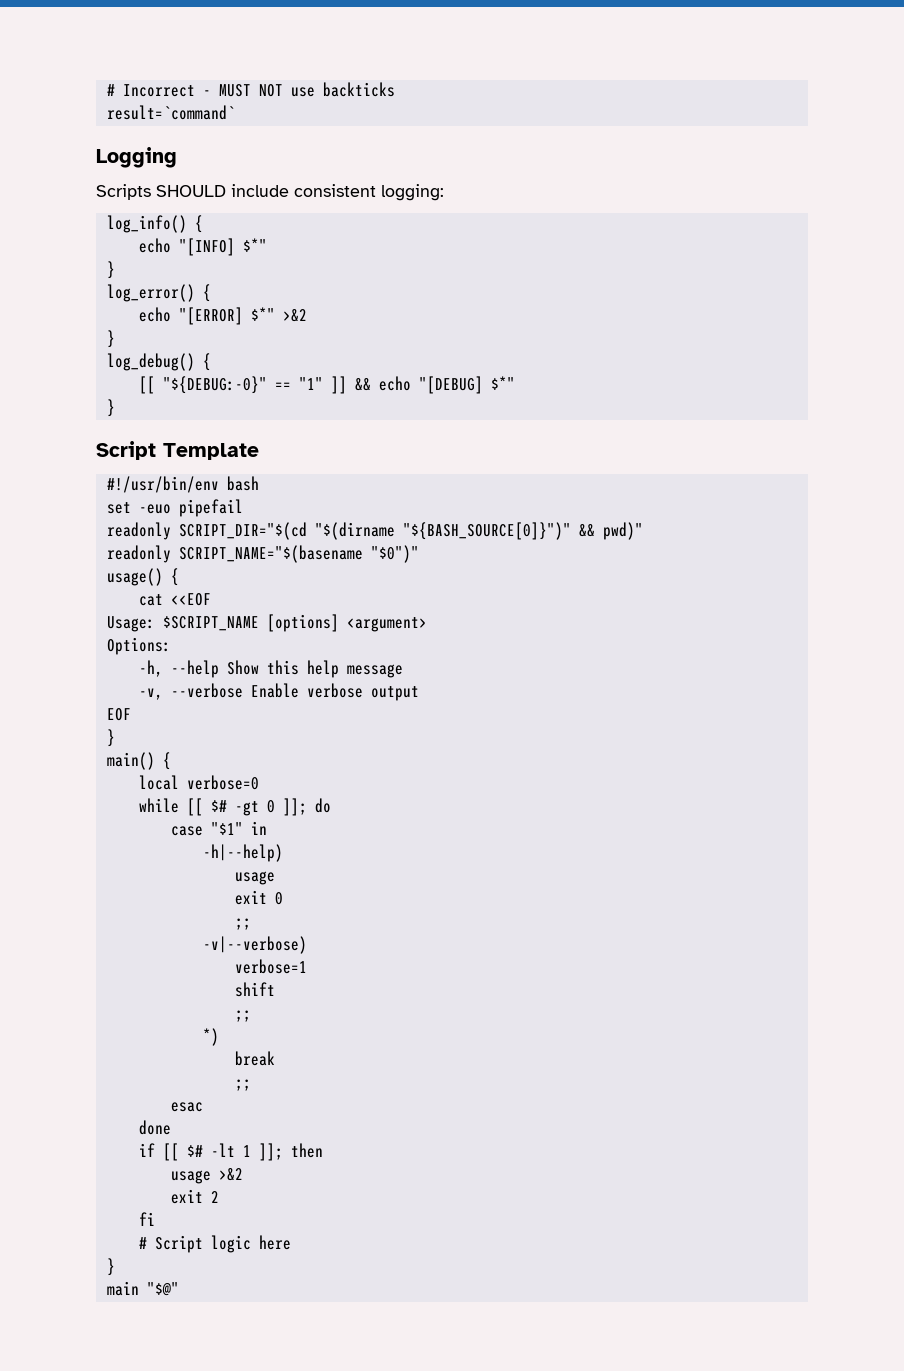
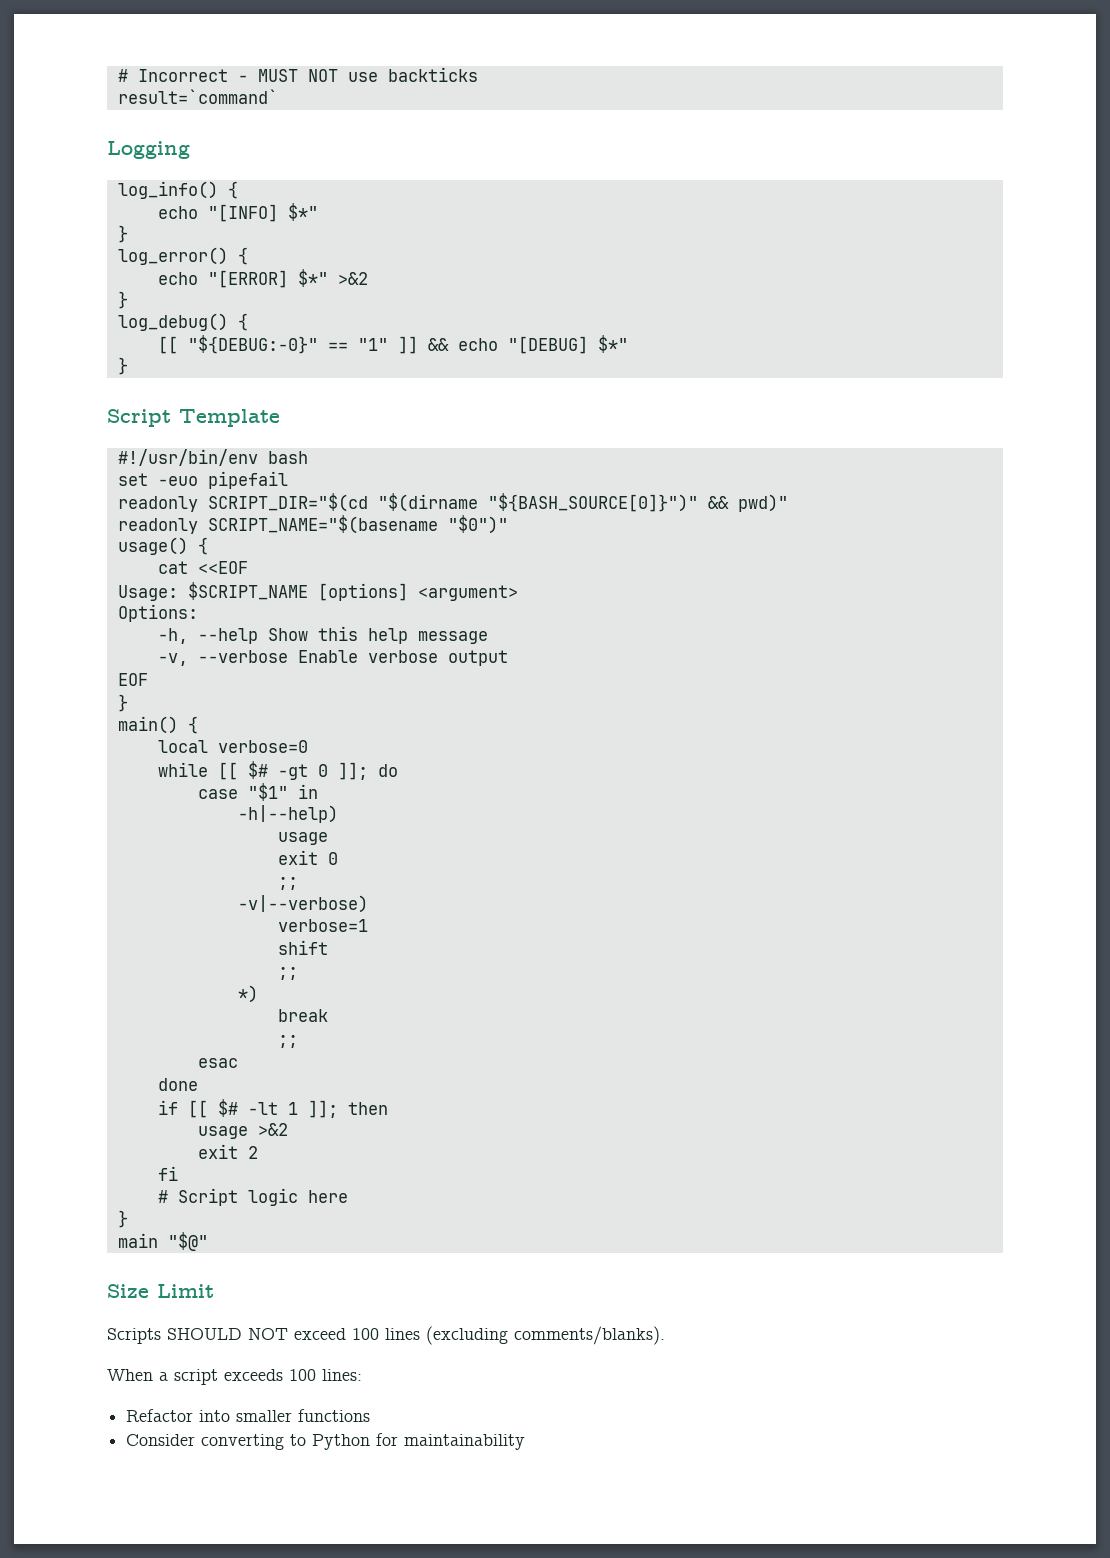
- Scripts SHOULD include consistent logging:
+ Size Limit
+ Scripts SHOULD NOT exceed 100 lines (excluding comments/blanks).
+ When a script exceeds 100 lines:
+ Refactor into smaller functions
+ Consider converting to Python for maintainability

